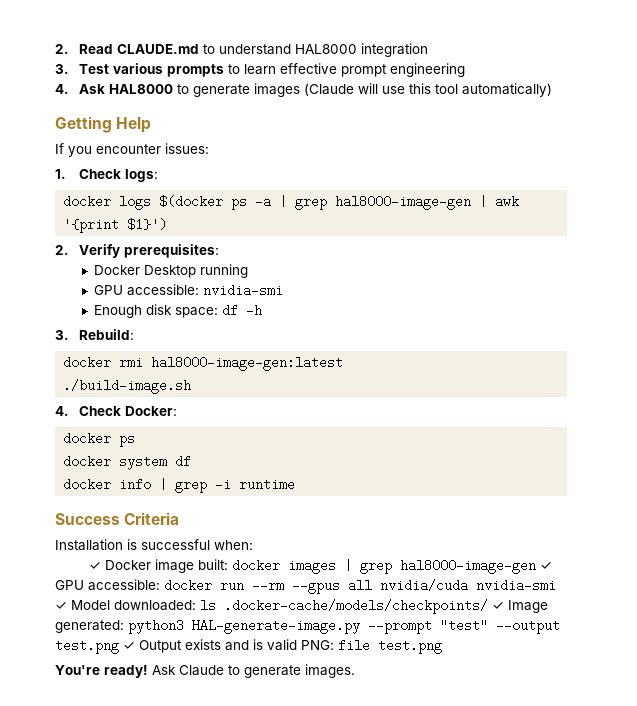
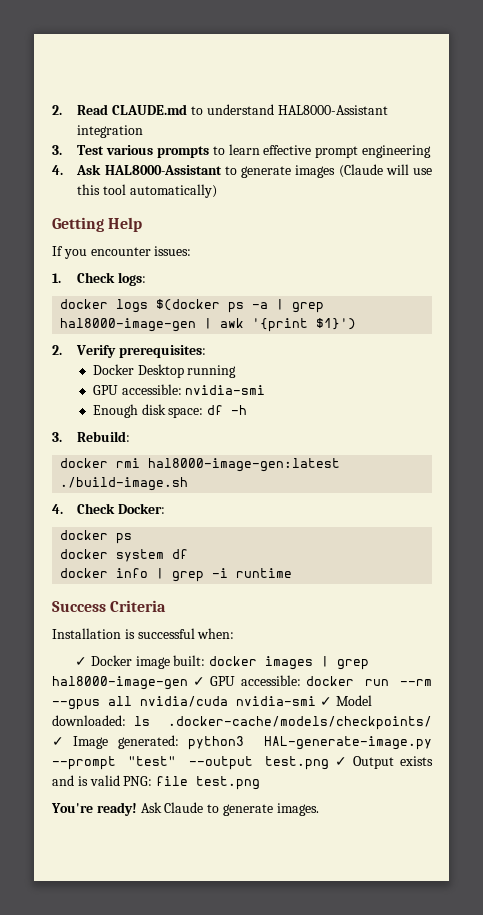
- 2. Read CLAUDE.md to understand HAL8000 integration
+ 2. Read CLAUDE.md to understand HAL8000-Assistant integration
- 4. Ask HAL8000 to generate images (Claude will use this tool automatically)
+ 4. Ask HAL8000-Assistant to generate images (Claude will use this tool automatically)

